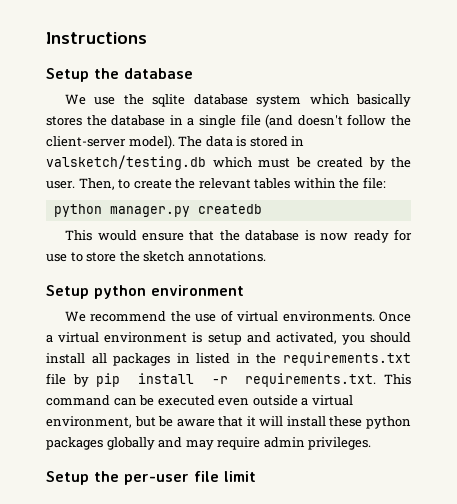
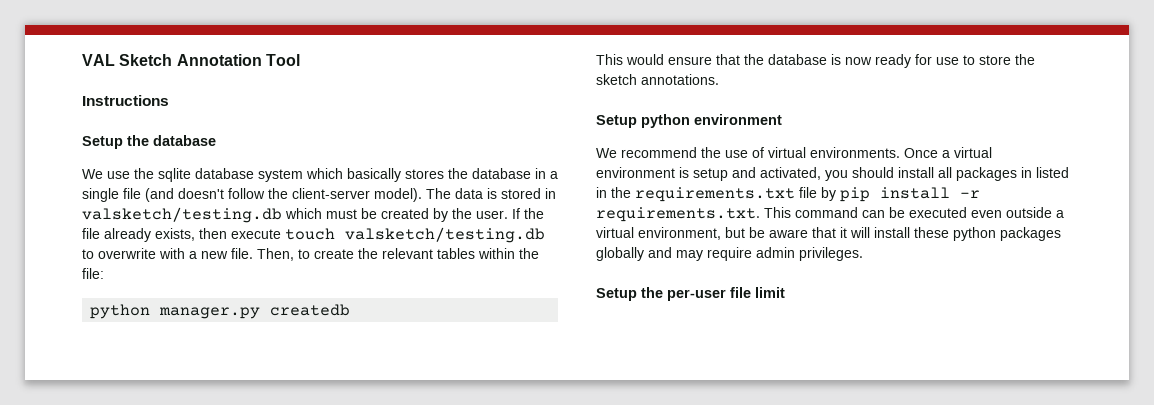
+ VAL Sketch Annotation Tool
+ If the file already exists, then execute touch valsketch/testing.db to overwrite with a new file.

